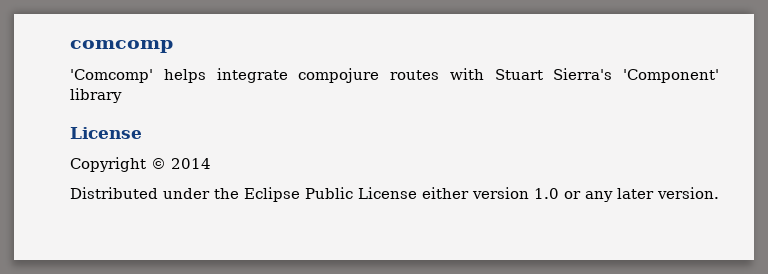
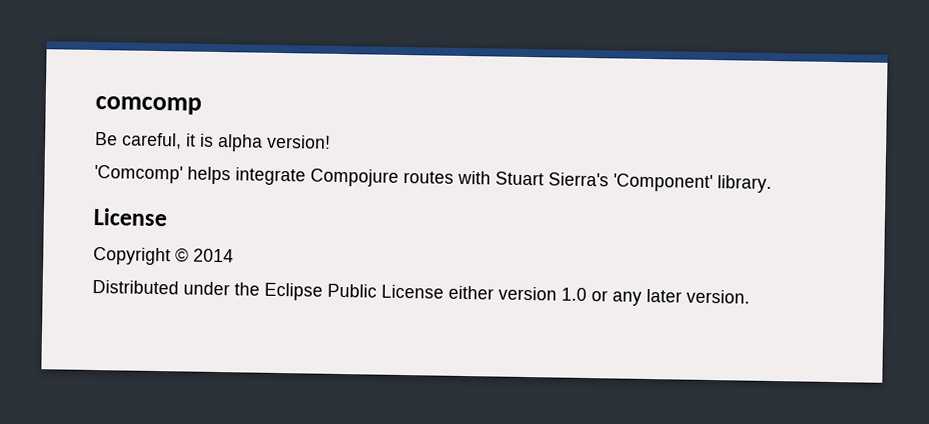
+ Be careful, it is alpha version!
- 'Comcomp' helps integrate compojure routes with Stuart Sierra's 'Component' library
+ 'Comcomp' helps integrate Compojure routes with Stuart Sierra's 'Component' library.

